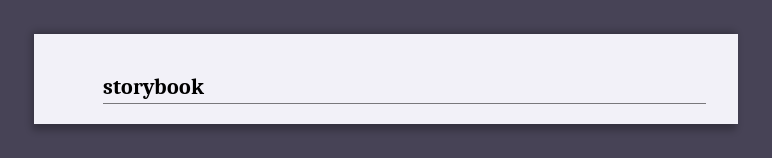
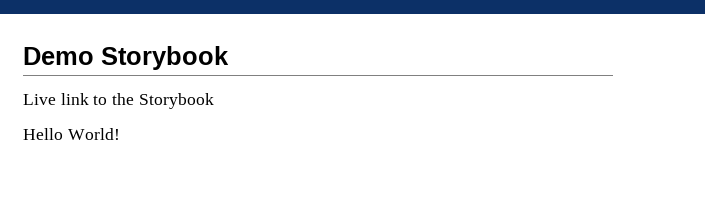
- storybook
+ Demo Storybook
+ Live link to the Storybook
+ Hello World!

